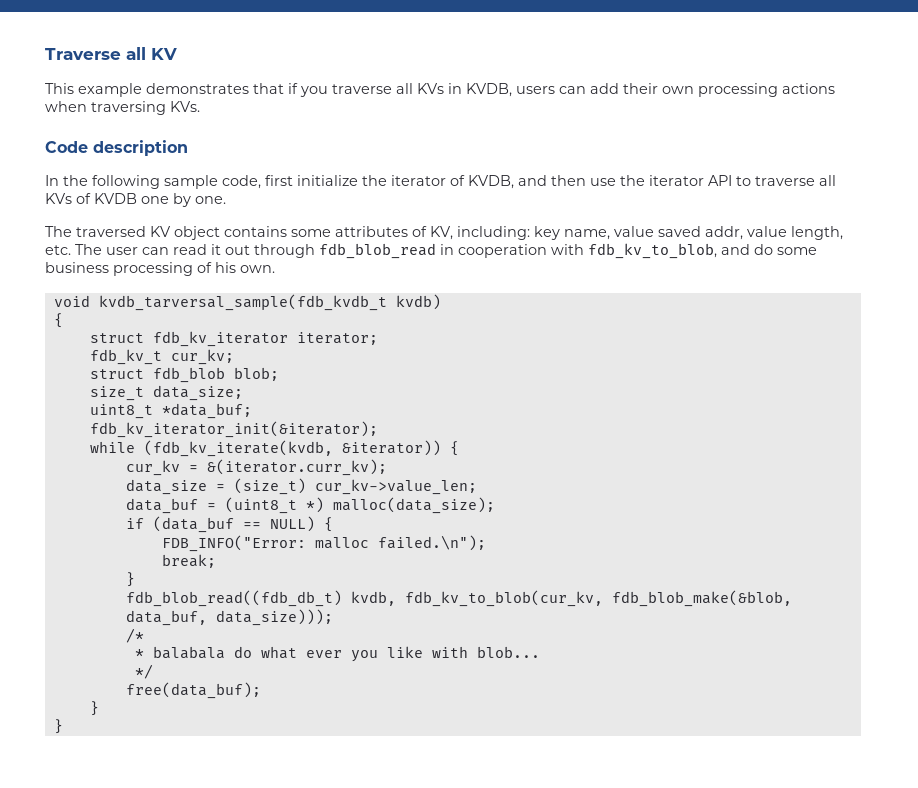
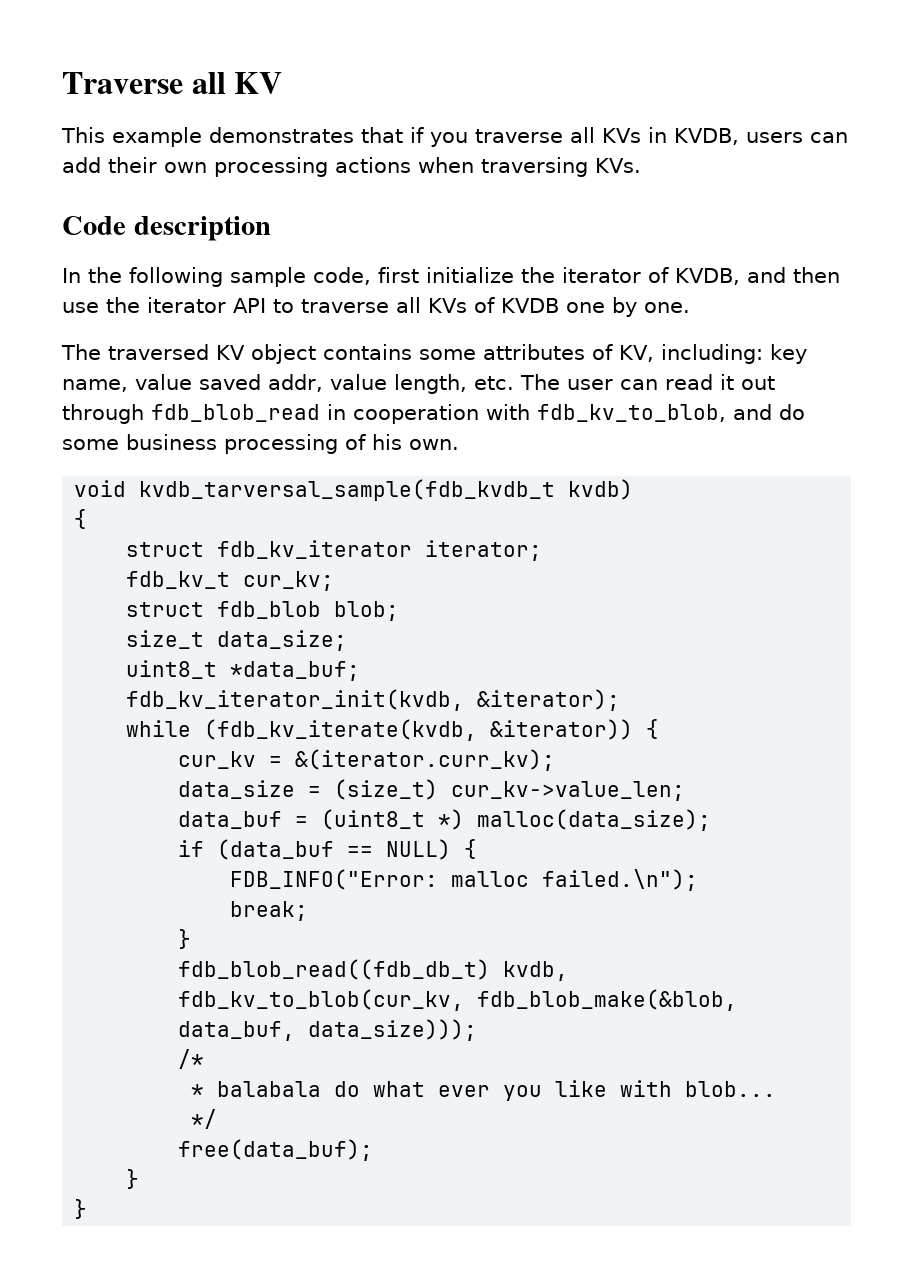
- fdb_kv_iterator_init(&iterator);
+ fdb_kv_iterator_init(kvdb, &iterator);

